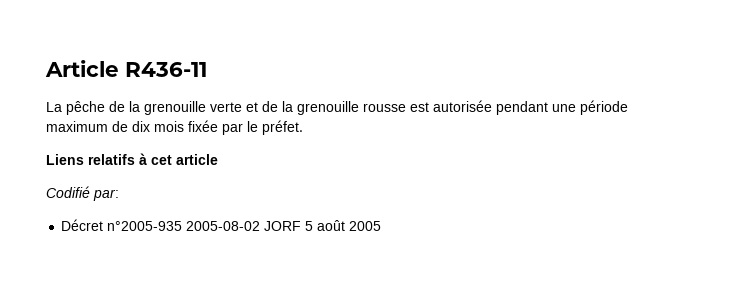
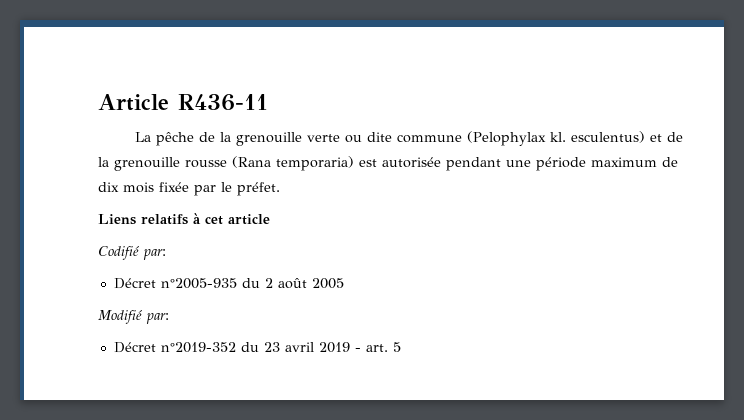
- La pêche de la grenouille verte et de la grenouille rousse est autorisée pendant une période maximum de dix mois fixée par le préfet.
+ La pêche de la grenouille verte ou dite commune (Pelophylax kl. esculentus) et de la grenouille rousse (Rana temporaria) est autorisée pendant une période maximum de dix mois fixée par le préfet.
- Décret n°2005-935 2005-08-02 JORF 5 août 2005
+ Décret n°2005-935 du 2 août 2005
+ Modifié par:
+ Décret n°2019-352 du 23 avril 2019 - art. 5

